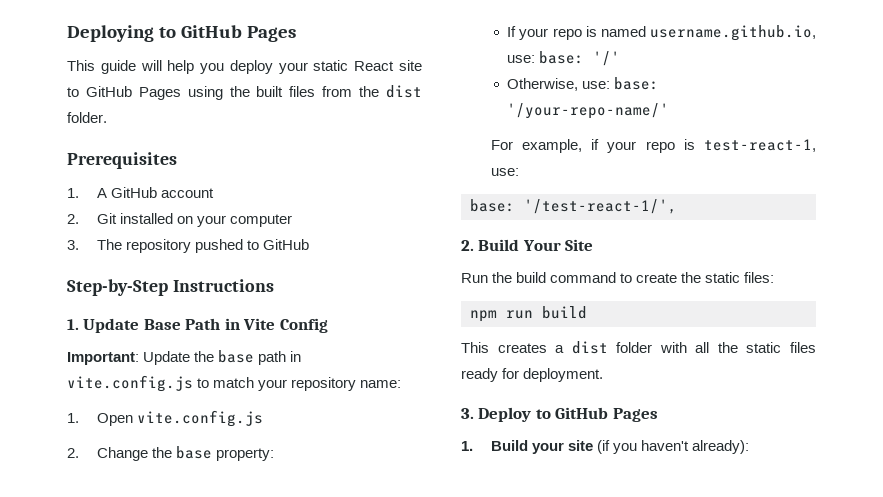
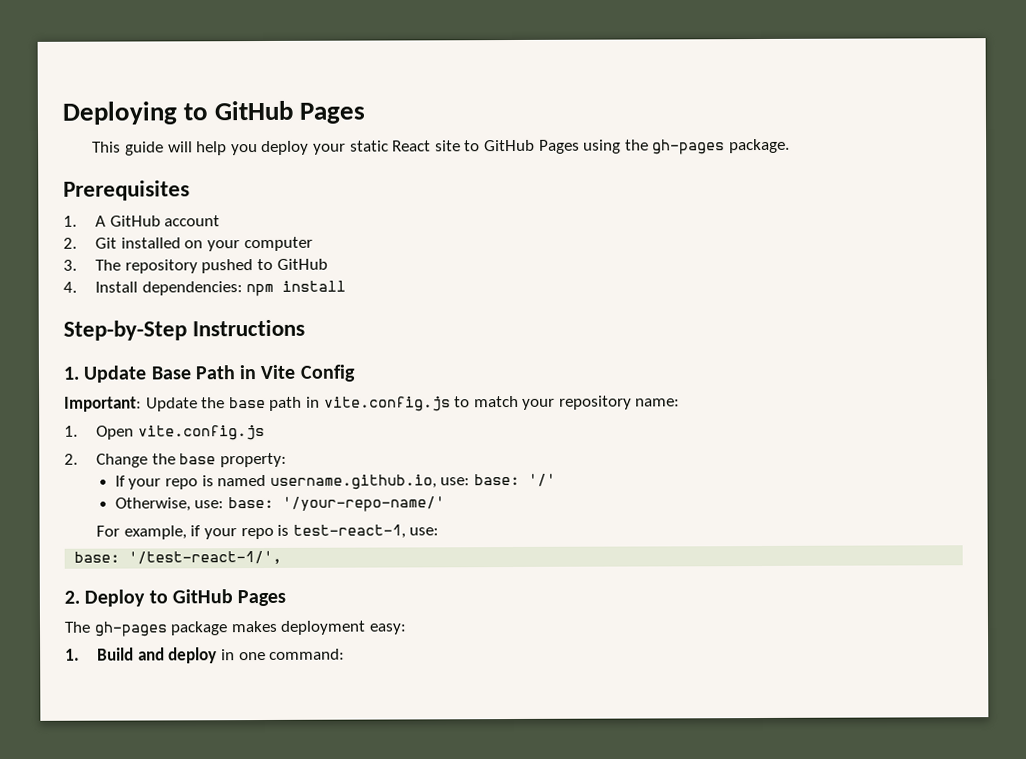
- This guide will help you deploy your static React site to GitHub Pages using the built files from the dist folder.
+ This guide will help you deploy your static React site to GitHub Pages using the gh-pages package.
+ 4. Install dependencies: npm install
- 2. Build Your Site
- Run the build command to create the static files:
- npm run build
- This creates a dist folder with all the static files ready for deployment.
- 3. Deploy to GitHub Pages
- 1. Build your site (if you haven't already):
+ 2. Deploy to GitHub Pages
+ The gh-pages package makes deployment easy:
+ 1. Build and deploy in one command:

